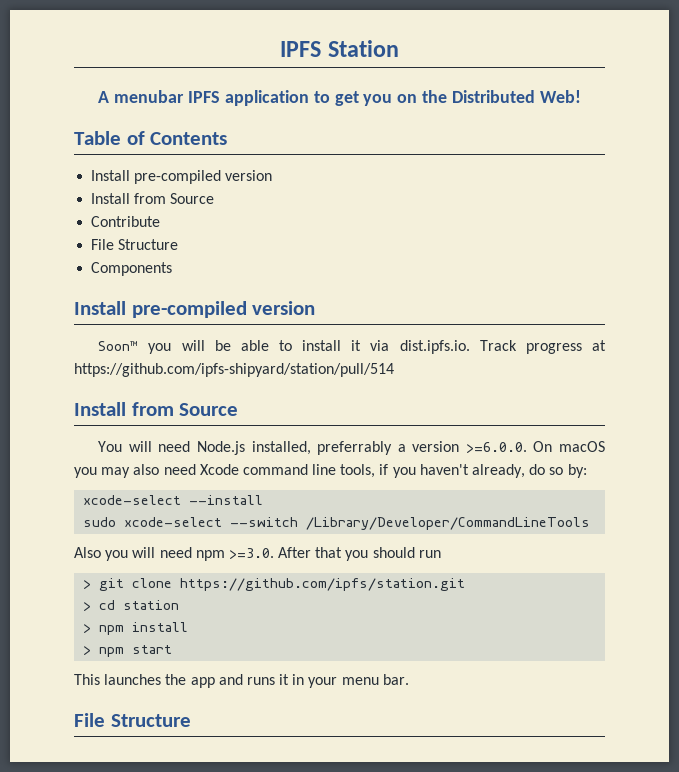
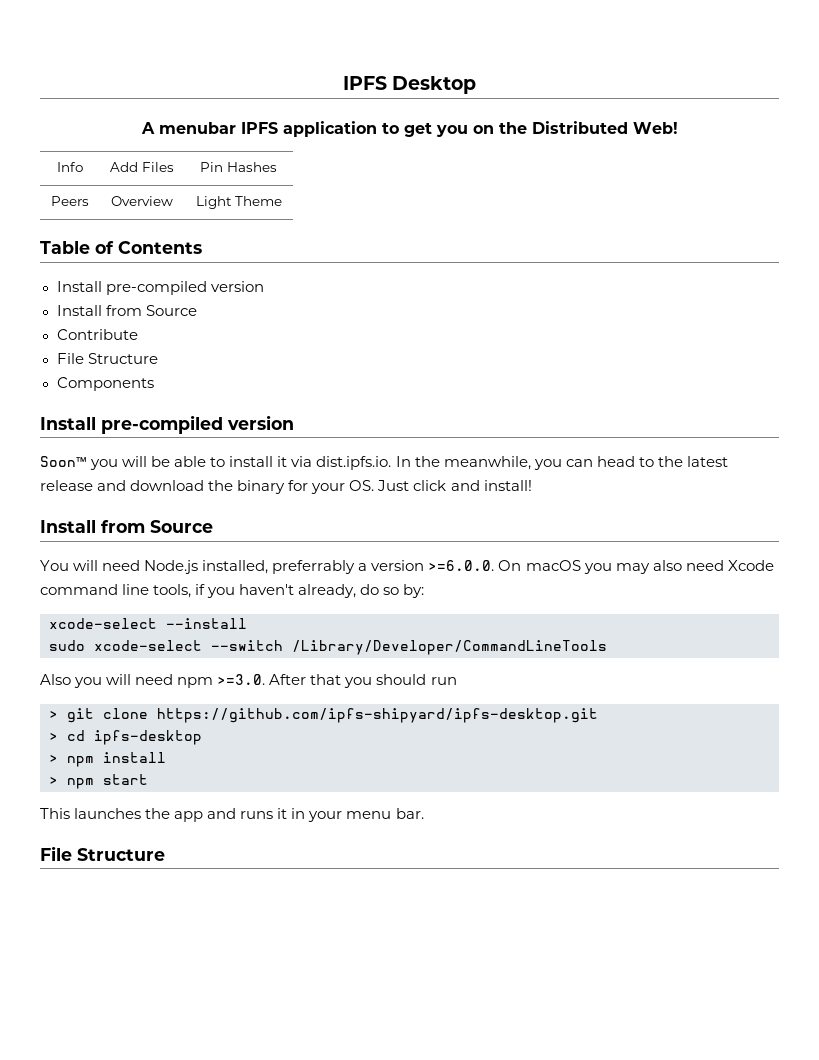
- IPFS Station
+ IPFS Desktop
+ Info | Add Files | Pin Hashes
+ Peers | Overview | Light Theme
- Soon™ you will be able to install it via dist.ipfs.io. Track progress at https://github.com/ipfs-shipyard/station/pull/514
+ Soon™ you will be able to install it via dist.ipfs.io. In the meanwhile, you can head to the latest release and download the binary for your OS. Just click and install!
- > git clone https://github.com/ipfs/station.git
+ > git clone https://github.com/ipfs-shipyard/ipfs-desktop.git
- > cd station
+ > cd ipfs-desktop

